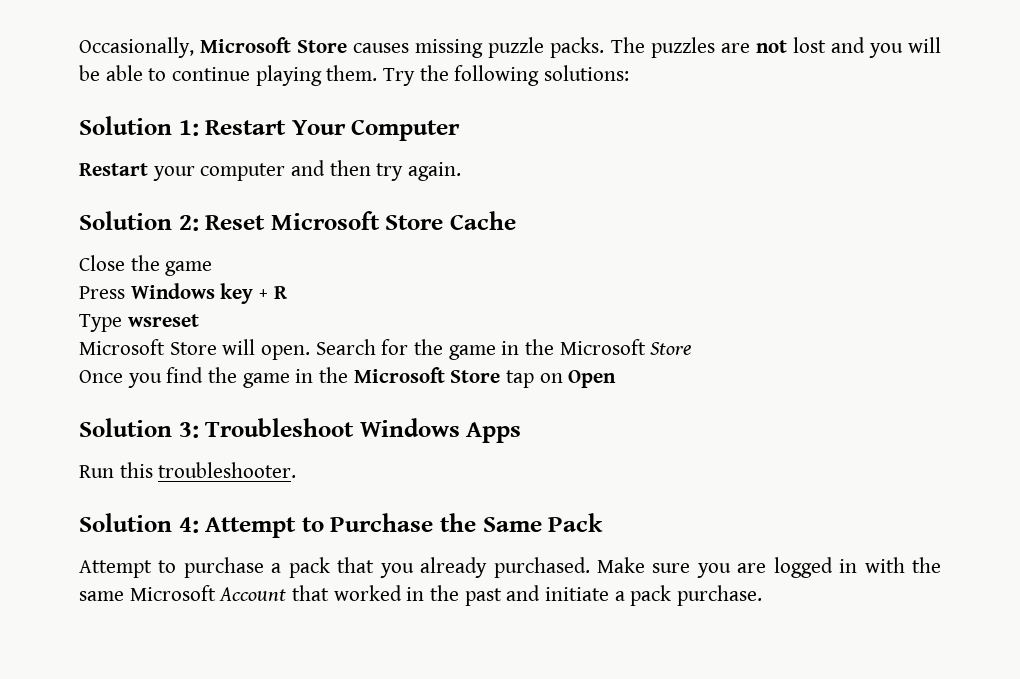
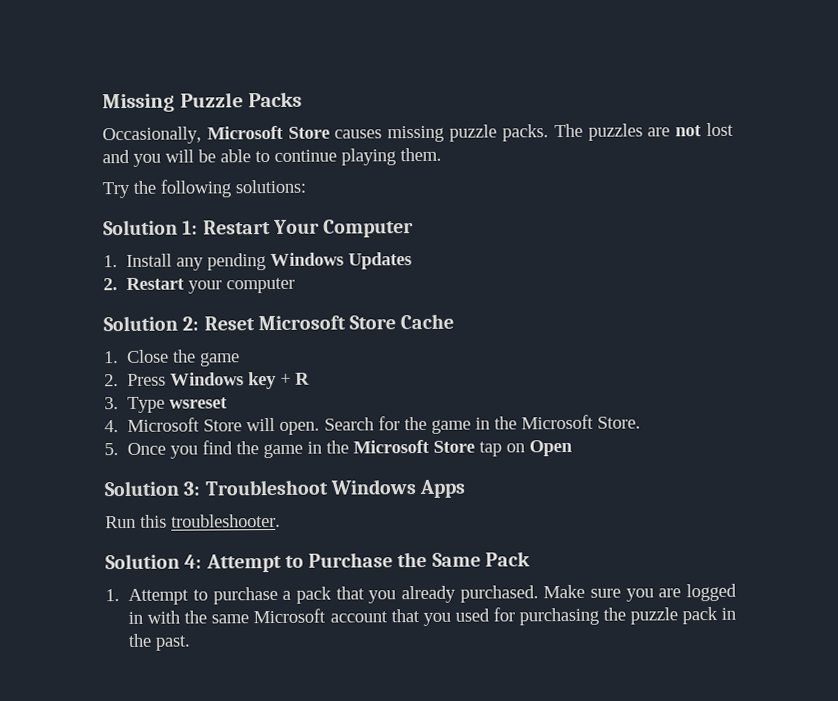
+ Missing Puzzle Packs
- The puzzles are not lost and you will be able to continue playing them. Try the following solutions:
+ The puzzles are not lost and you will be able to continue playing them.
+ Try the following solutions:
- Restart your computer and then try again.
+ 1. Install any pending Windows Updates
+ 2. Restart your computer
- Close the game
+ 1. Close the game
- Press Windows key + R
+ 2. Press Windows key + R
- Type wsreset
+ 3. Type wsreset
- Microsoft Store will open.
+ 4. Microsoft Store will open.
- Search for the game in the Microsoft Store
- Once you find the game in the Microsoft Store tap on Open
+ Search for the game in the Microsoft Store.
+ 5. Once you find the game in the Microsoft Store tap on Open
- Attempt to purchase a pack that you already purchased.
+ 1. Attempt to purchase a pack that you already purchased.
- Make sure you are logged in with the same Microsoft Account that worked in the past and initiate a pack purchase.
+ Make sure you are logged in with the same Microsoft account that you used for purchasing the puzzle pack in the past.

